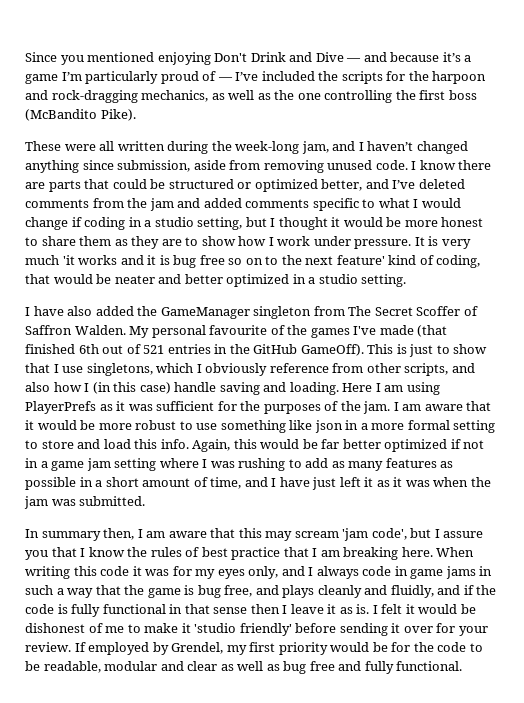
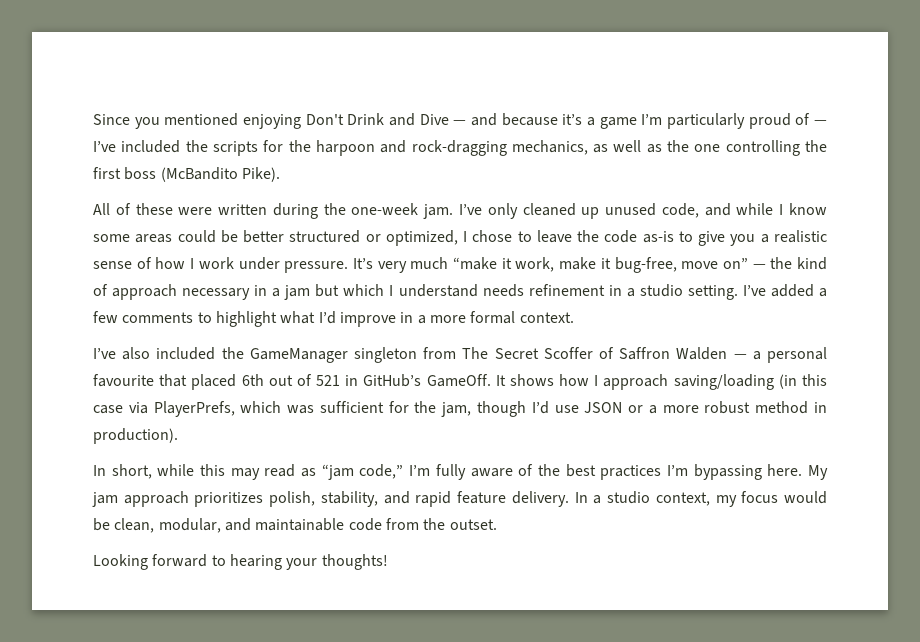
- These were all written during the week-long jam, and I haven’t changed anything since submission, aside from removing unused code. I know there are parts that could be structured or optimized better, and I’ve deleted comments from the jam and added comments specific to what I would change if coding in a studio setting, but I thought it would be more honest to share them as they are to show how I work under pressure.
+ All of these were written during the one-week jam. I’ve only cleaned up unused code, and while I know some areas could be better structured or optimized, I chose to leave the code as-is to give you a realistic sense of how I work under pressure.
- It is very much 'it works and it is bug free so on to the next feature' kind of coding, that would be neater and better optimized in a studio setting.
- I have also added the GameManager singleton from The Secret Scoffer of Saffron Walden. My personal favourite of the games I've made (that finished 6th out of 521 entries in the GitHub GameOff). This is just to show that I use singletons, which I obviously reference from other scripts, and also how I (in this case) handle saving and loading. Here I am using PlayerPrefs as it was sufficient for the purposes of the jam. I am aware that it would be more robust to use something like json in a more formal setting to store and load this info. Again, this would be far better optimized if not in a game jam setting where I was rushing to add as many features as possible in a short amount of time, and I have just left it as it was when the jam was submitted.
- In summary then, I am aware that this may scream 'jam code', but I assure you that I know the rules of best practice that I am breaking here. When writing this code it was for my eyes only, and I always code in game jams in such a way that the game is bug free, and plays cleanly and fluidly, and if the code is fully functional in that sense then I leave it as is. I felt it would be dishonest of me to make it 'studio friendly' before sending it over for your review. If employed by Grendel, my first priority would be for the code to be readable, modular and clear as well as bug free and fully functional.
+ It’s very much “make it work, make it bug-free, move on” — the kind of approach necessary in a jam but which I understand needs refinement in a studio setting. I’ve added a few comments to highlight what I’d improve in a more formal context.
+ I’ve also included the GameManager singleton from The Secret Scoffer of Saffron Walden — a personal favourite that placed 6th out of 521 in GitHub’s GameOff. It shows how I approach saving/loading (in this case via PlayerPrefs, which was sufficient for the jam, though I’d use JSON or a more robust method in production).
+ In short, while this may read as “jam code,” I’m fully aware of the best practices I’m bypassing here. My jam approach prioritizes polish, stability, and rapid feature delivery. In a studio context, my focus would be clean, modular, and maintainable code from the outset.
+ Looking forward to hearing your thoughts!

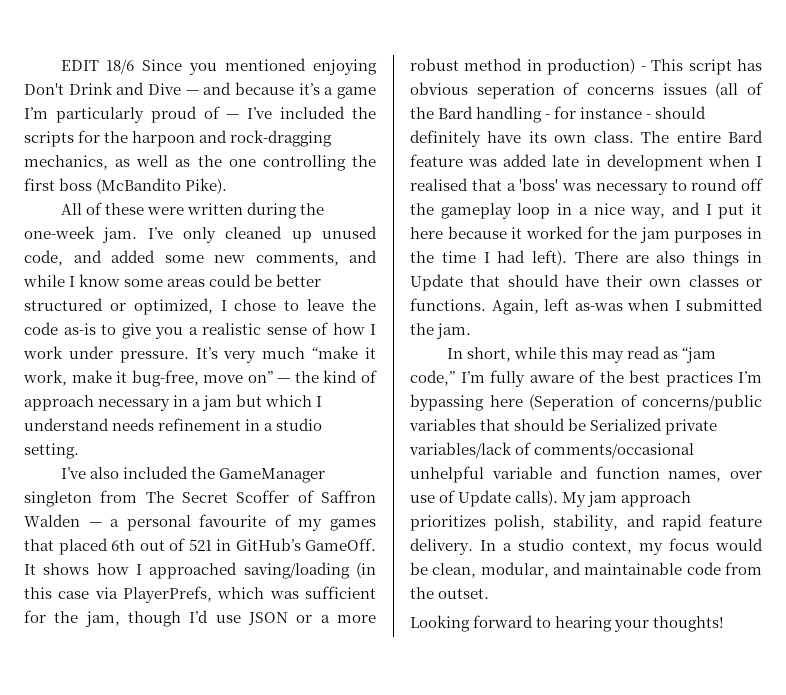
- Since you mentioned enjoying Don't Drink and Dive — and because it’s a game I’m particularly proud of — I’ve included the scripts for the harpoon and rock-dragging mechanics, as well as the one controlling the first boss (McBandito Pike).
+ EDIT 18/6 Since you mentioned enjoying Don't Drink and Dive — and because it’s a game I’m particularly proud of — I’ve included the scripts for the harpoon and rock-dragging mechanics, as well as the one controlling the first boss (McBandito Pike).
- I’ve only cleaned up unused code, and while I know some areas could be better structured or optimized, I chose to leave the code as-is to give you a realistic sense of how I work under pressure.
+ I’ve only cleaned up unused code, and added some new comments, and while I know some areas could be better structured or optimized, I chose to leave the code as-is to give you a realistic sense of how I work under pressure.
- I’ve added a few comments to highlight what I’d improve in a more formal context.
- I’ve also included the GameManager singleton from The Secret Scoffer of Saffron Walden — a personal favourite that placed 6th out of 521 in GitHub’s GameOff.
+ I’ve also included the GameManager singleton from The Secret Scoffer of Saffron Walden — a personal favourite of my games that placed 6th out of 521 in GitHub’s GameOff.
- It shows how I approach saving/loading (in this case via PlayerPrefs, which was sufficient for the jam, though I’d use JSON or a more robust method in production).
+ It shows how I approached saving/loading (in this case via PlayerPrefs, which was sufficient for the jam, though I’d use JSON or a more robust method in production) - This script has obvious seperation of concerns issues (all of the Bard handling - for instance - should definitely have its own class. The entire Bard feature was added late in development when I realised that a 'boss' was necessary to round off the gameplay loop in a nice way, and I put it here because it worked for the jam purposes in the time I had left). There are also things in Update that should have their own classes or functions. Again, left as-was when I submitted the jam.
- In short, while this may read as “jam code,” I’m fully aware of the best practices I’m bypassing here.
+ In short, while this may read as “jam code,” I’m fully aware of the best practices I’m bypassing here (Seperation of concerns/public variables that should be Serialized private variables/lack of comments/occasional unhelpful variable and function names, over use of Update calls).

